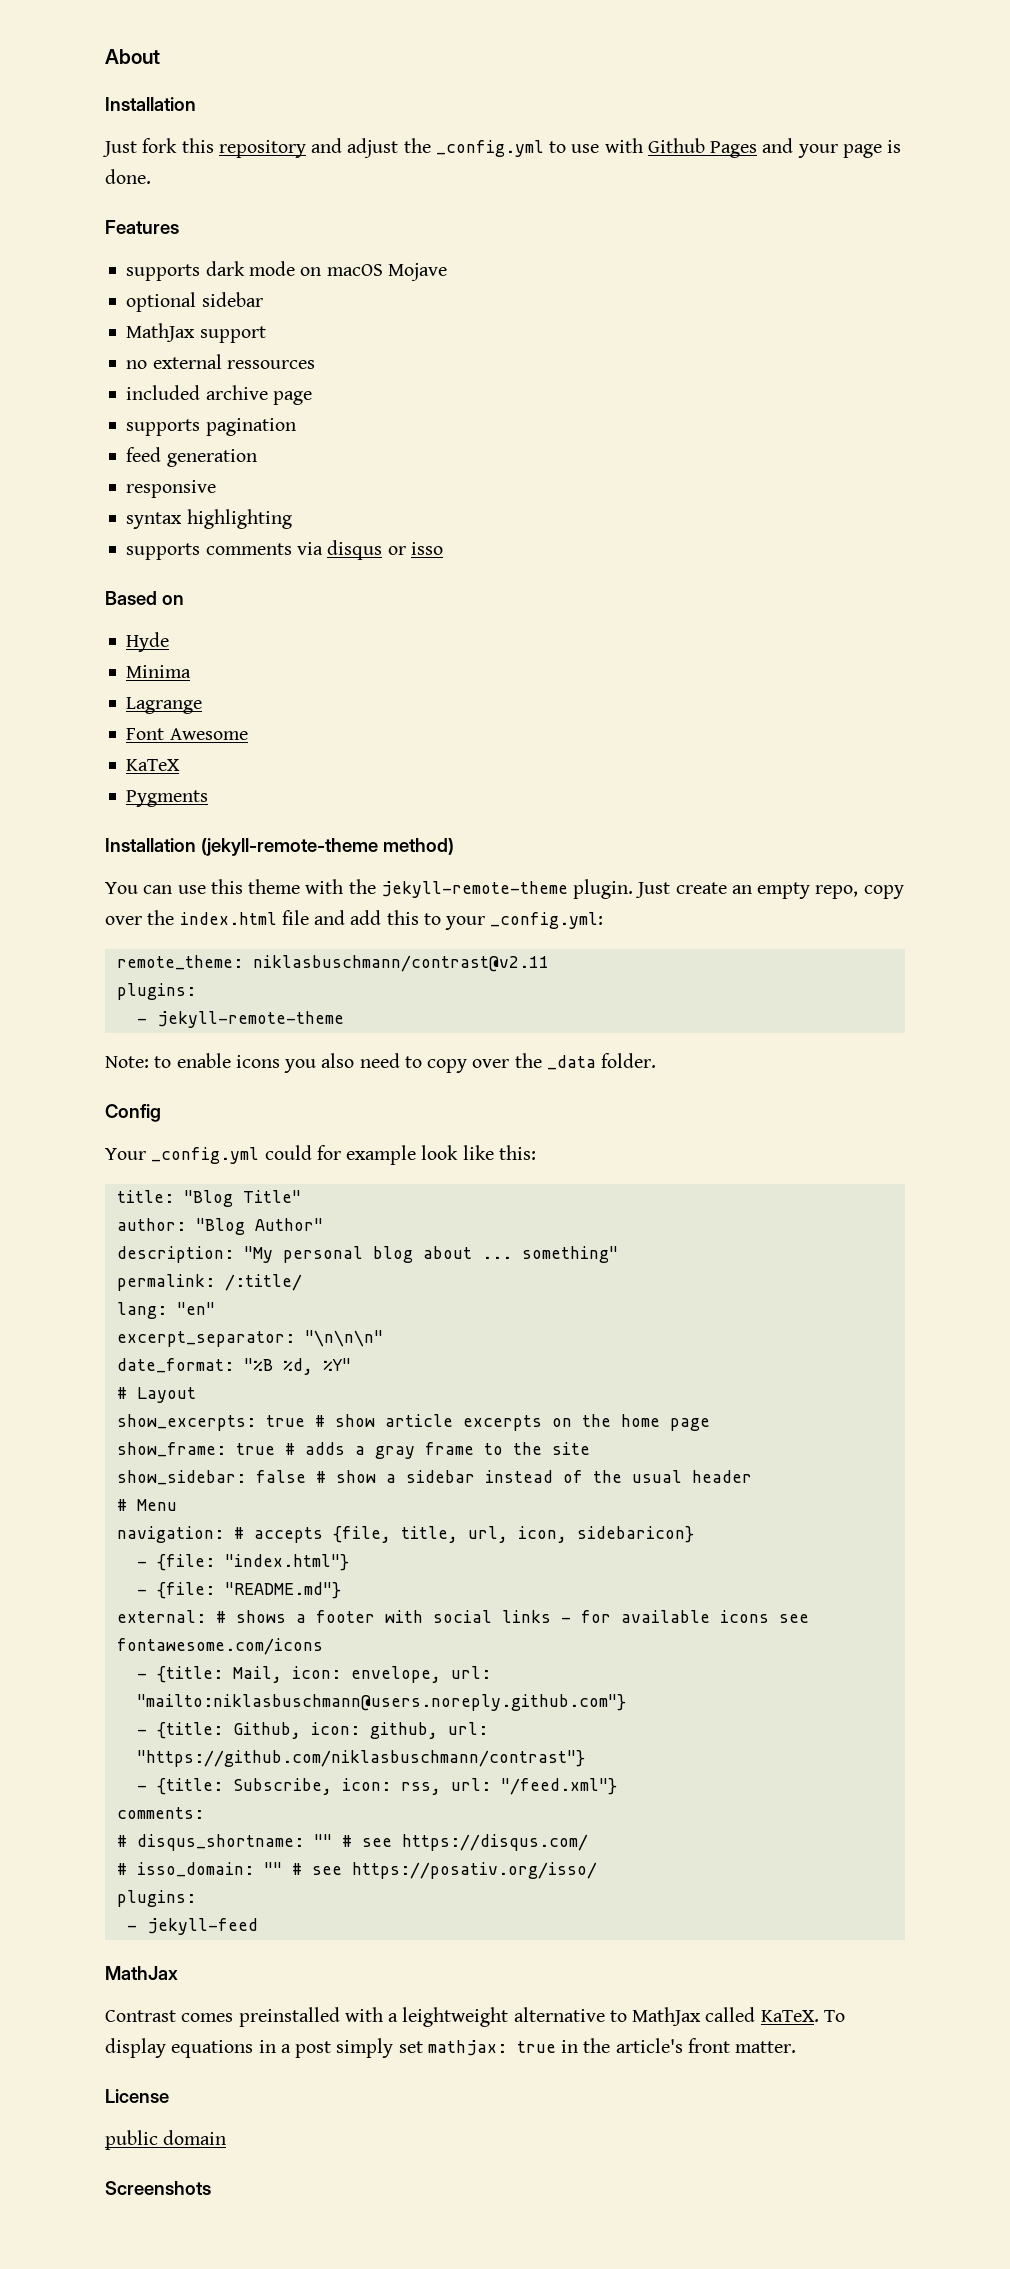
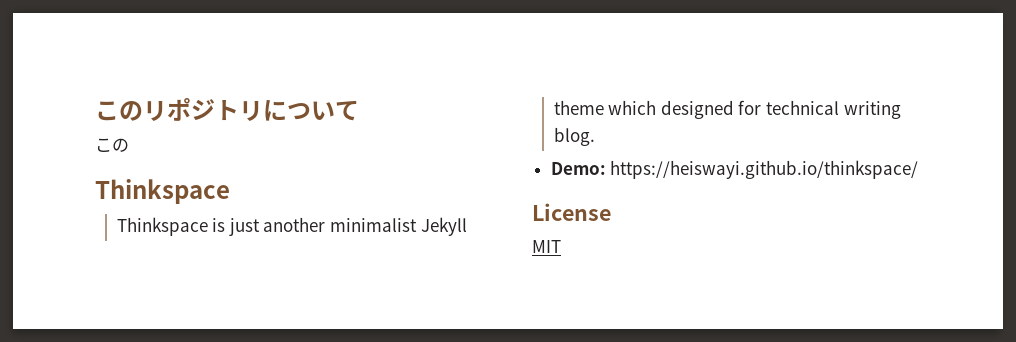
- About
- Installation
- Just fork this repository and adjust the _config.yml to use with Github Pages and your page is done.
- Features
- supports dark mode on macOS Mojave
- optional sidebar
- MathJax support
- no external ressources
- included archive page
- supports pagination
- feed generation
- responsive
- syntax highlighting
- supports comments via disqus or isso
- Based on
- Hyde
- Minima
- Lagrange
- Font Awesome
- KaTeX
- Pygments
- Installation (jekyll-remote-theme method)
- You can use this theme with the jekyll-remote-theme plugin. Just create an empty repo, copy over the index.html file and add this to your _config.yml:
- remote_theme: niklasbuschmann/contrast@v2.11
- plugins:
- - jekyll-remote-theme
- Note: to enable icons you also need to copy over the _data folder.
- Config
- Your _config.yml could for example look like this:
- title: "Blog Title"
- author: "Blog Author"
- description: "My personal blog about ... something"
- permalink: /:title/
- lang: "en"
- excerpt_separator: "\n\n\n"
- date_format: "%B %d, %Y"
- # Layout
- show_excerpts: true # show article excerpts on the home page
- show_frame: true # adds a gray frame to the site
- show_sidebar: false # show a sidebar instead of the usual header
- # Menu
- navigation: # accepts {file, title, url, icon, sidebaricon}
- - {file: "index.html"}
- - {file: "README.md"}
- external: # shows a footer with social links - for available icons see fontawesome.com/icons
- - {title: Mail, icon: envelope, url: "mailto:niklasbuschmann@users.noreply.github.com"}
- - {title: Github, icon: github, url: "https://github.com/niklasbuschmann/contrast"}
- - {title: Subscribe, icon: rss, url: "/feed.xml"}
- comments:
- # disqus_shortname: "" # see https://disqus.com/
- # isso_domain: "" # see https://posativ.org/isso/
- plugins:
- - jekyll-feed
- MathJax
- Contrast comes preinstalled with a leightweight alternative to MathJax called KaTeX. To display equations in a post simply set mathjax: true in the article's front matter.
+ このリポジトリについて
+ この
+ Thinkspace
+ Thinkspace is just another minimalist Jekyll theme which designed for technical writing blog.
+ Demo: https://heiswayi.github.io/thinkspace/
  License
- public domain
- Screenshots
+ MIT

